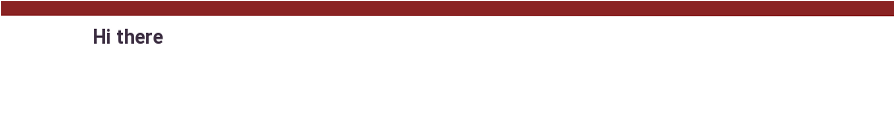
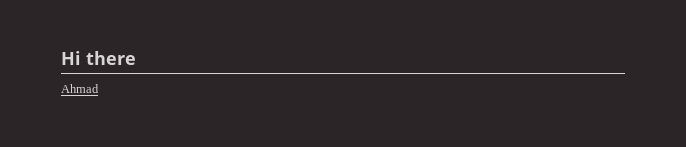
+ Ahmad

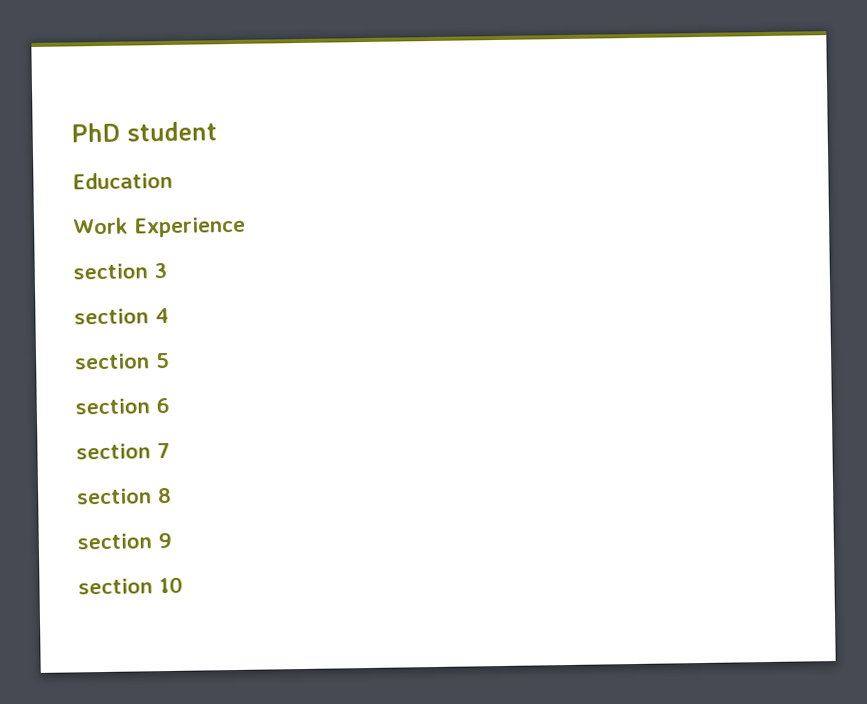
- Hi there
- Ahmad
+ PhD student
+ Education
+ Work Experience
+ section 3
+ section 4
+ section 5
+ section 6
+ section 7
+ section 8
+ section 9
+ section 10

